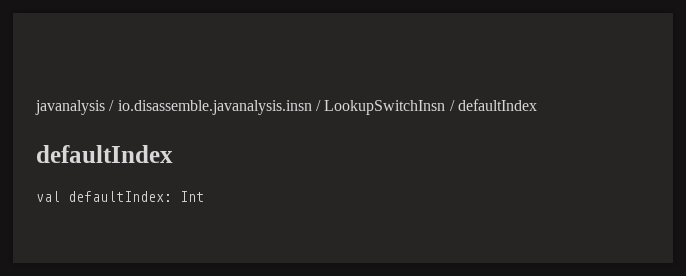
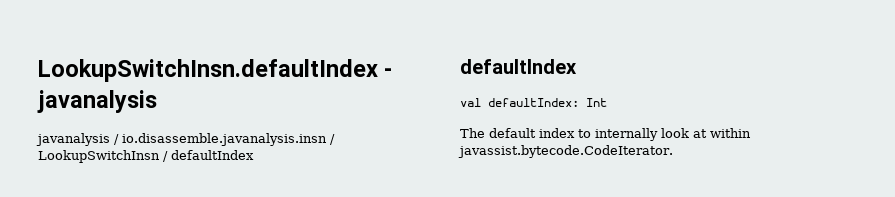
+ LookupSwitchInsn.defaultIndex - javanalysis
+ The default index to internally look at within javassist.bytecode.CodeIterator.

